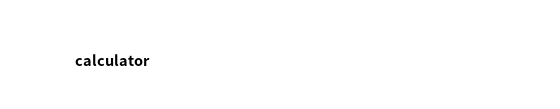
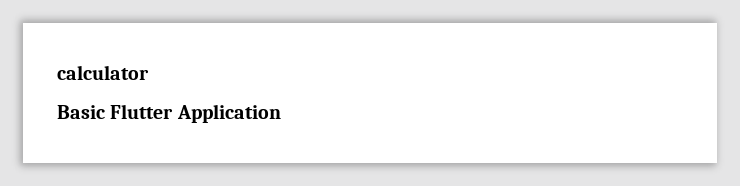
+ Basic Flutter Application

